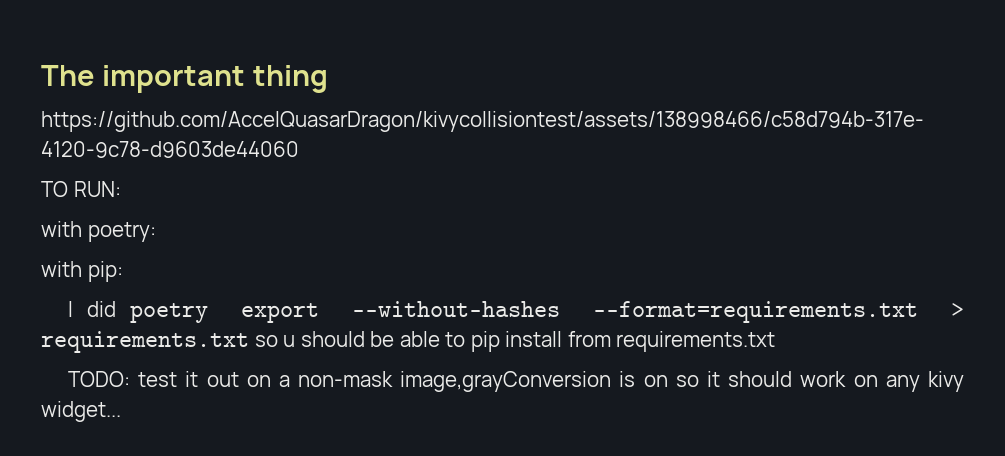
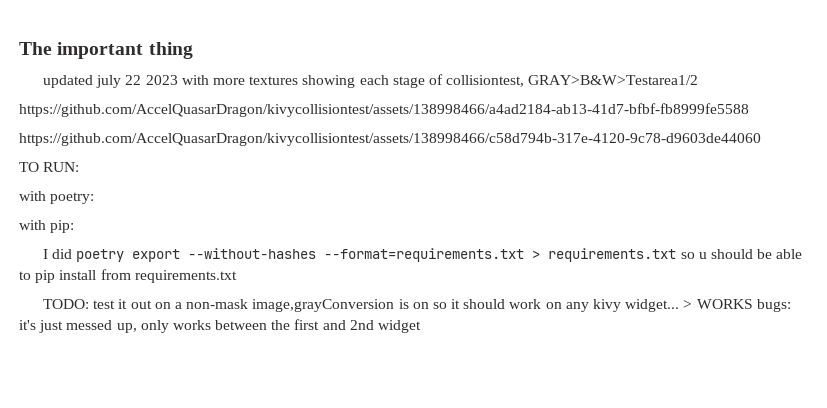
+ updated july 22 2023 with more textures showing each stage of collisiontest, GRAY>B&W>Testarea1/2
+ https://github.com/AccelQuasarDragon/kivycollisiontest/assets/138998466/a4ad2184-ab13-41d7-bfbf-fb8999fe5588
+ > WORKS bugs: it's just messed up, only works between the first and 2nd widget

